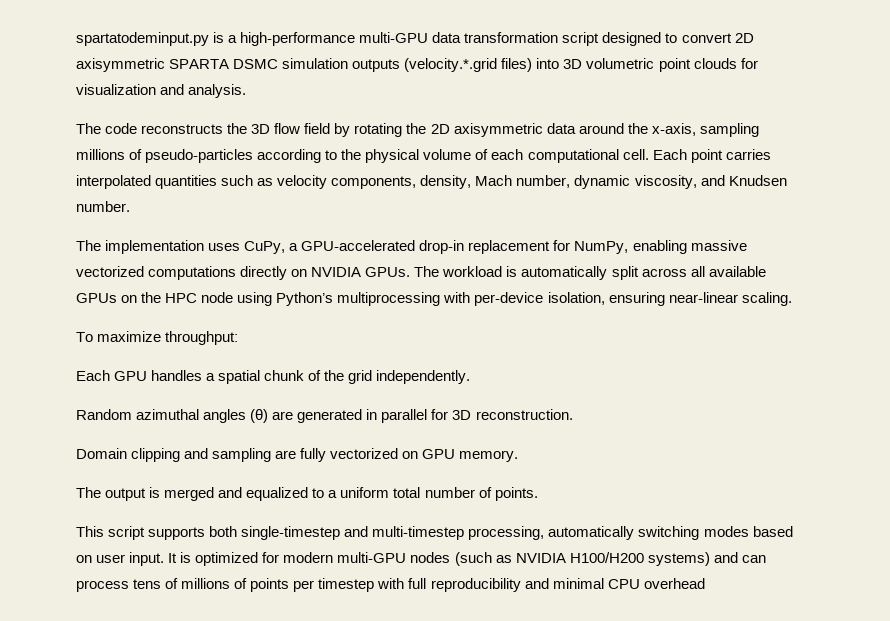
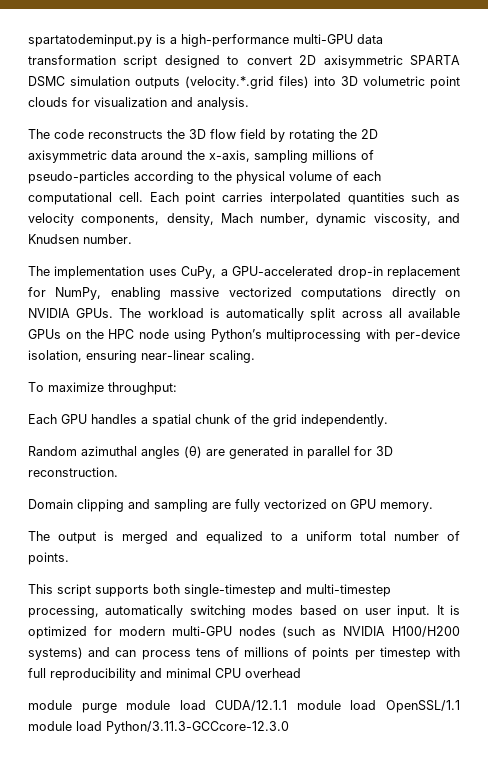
+ module purge module load CUDA/12.1.1 module load OpenSSL/1.1 module load Python/3.11.3-GCCcore-12.3.0

